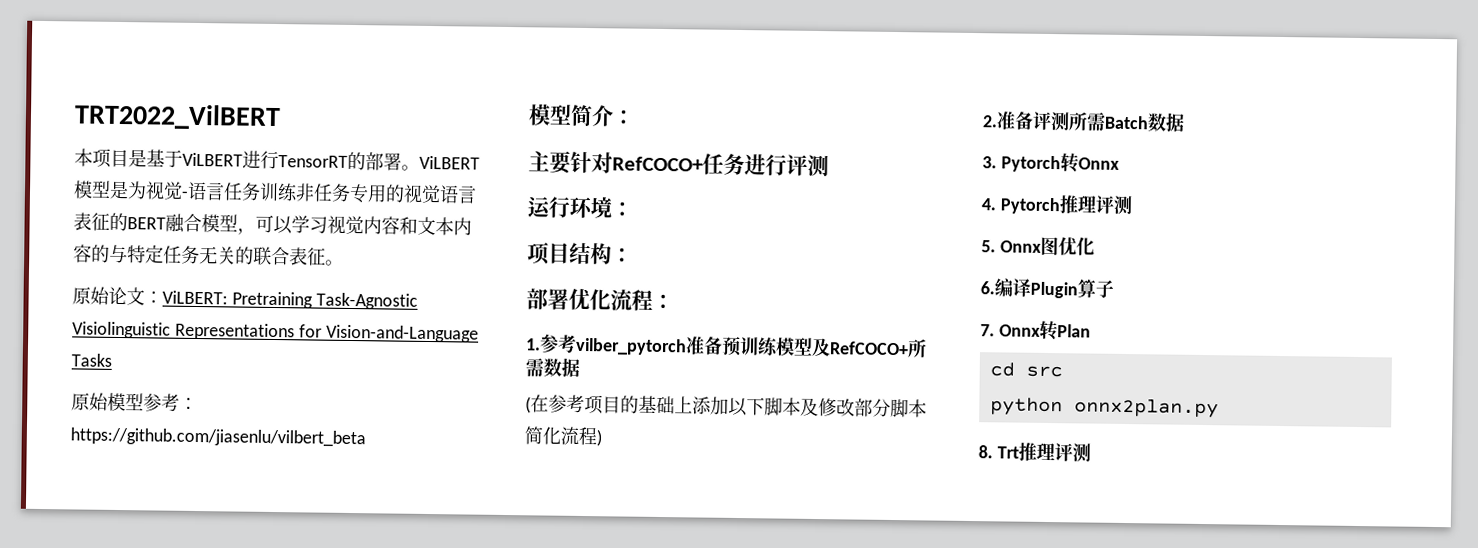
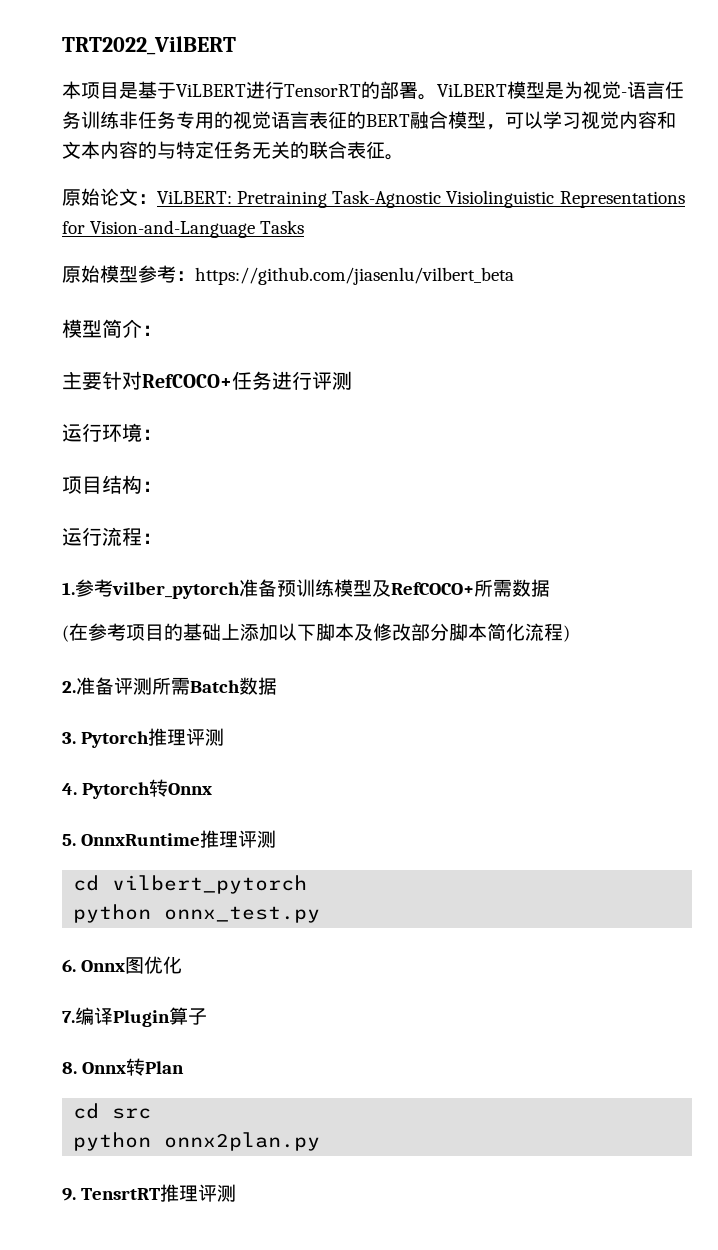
- 部署优化流程：
+ 运行流程：
- 3. Pytorch转Onnx
- 4. Pytorch推理评测
- 5. Onnx图优化
+ 3. Pytorch推理评测
+ 4. Pytorch转Onnx
+ 5. OnnxRuntime推理评测
+ cd vilbert_pytorch
+ python onnx_test.py
+ 6. Onnx图优化
- 6.编译Plugin算子
+ 7.编译Plugin算子
- 7. Onnx转Plan
+ 8. Onnx转Plan
- 8. Trt推理评测
+ 9. TensrtRT推理评测

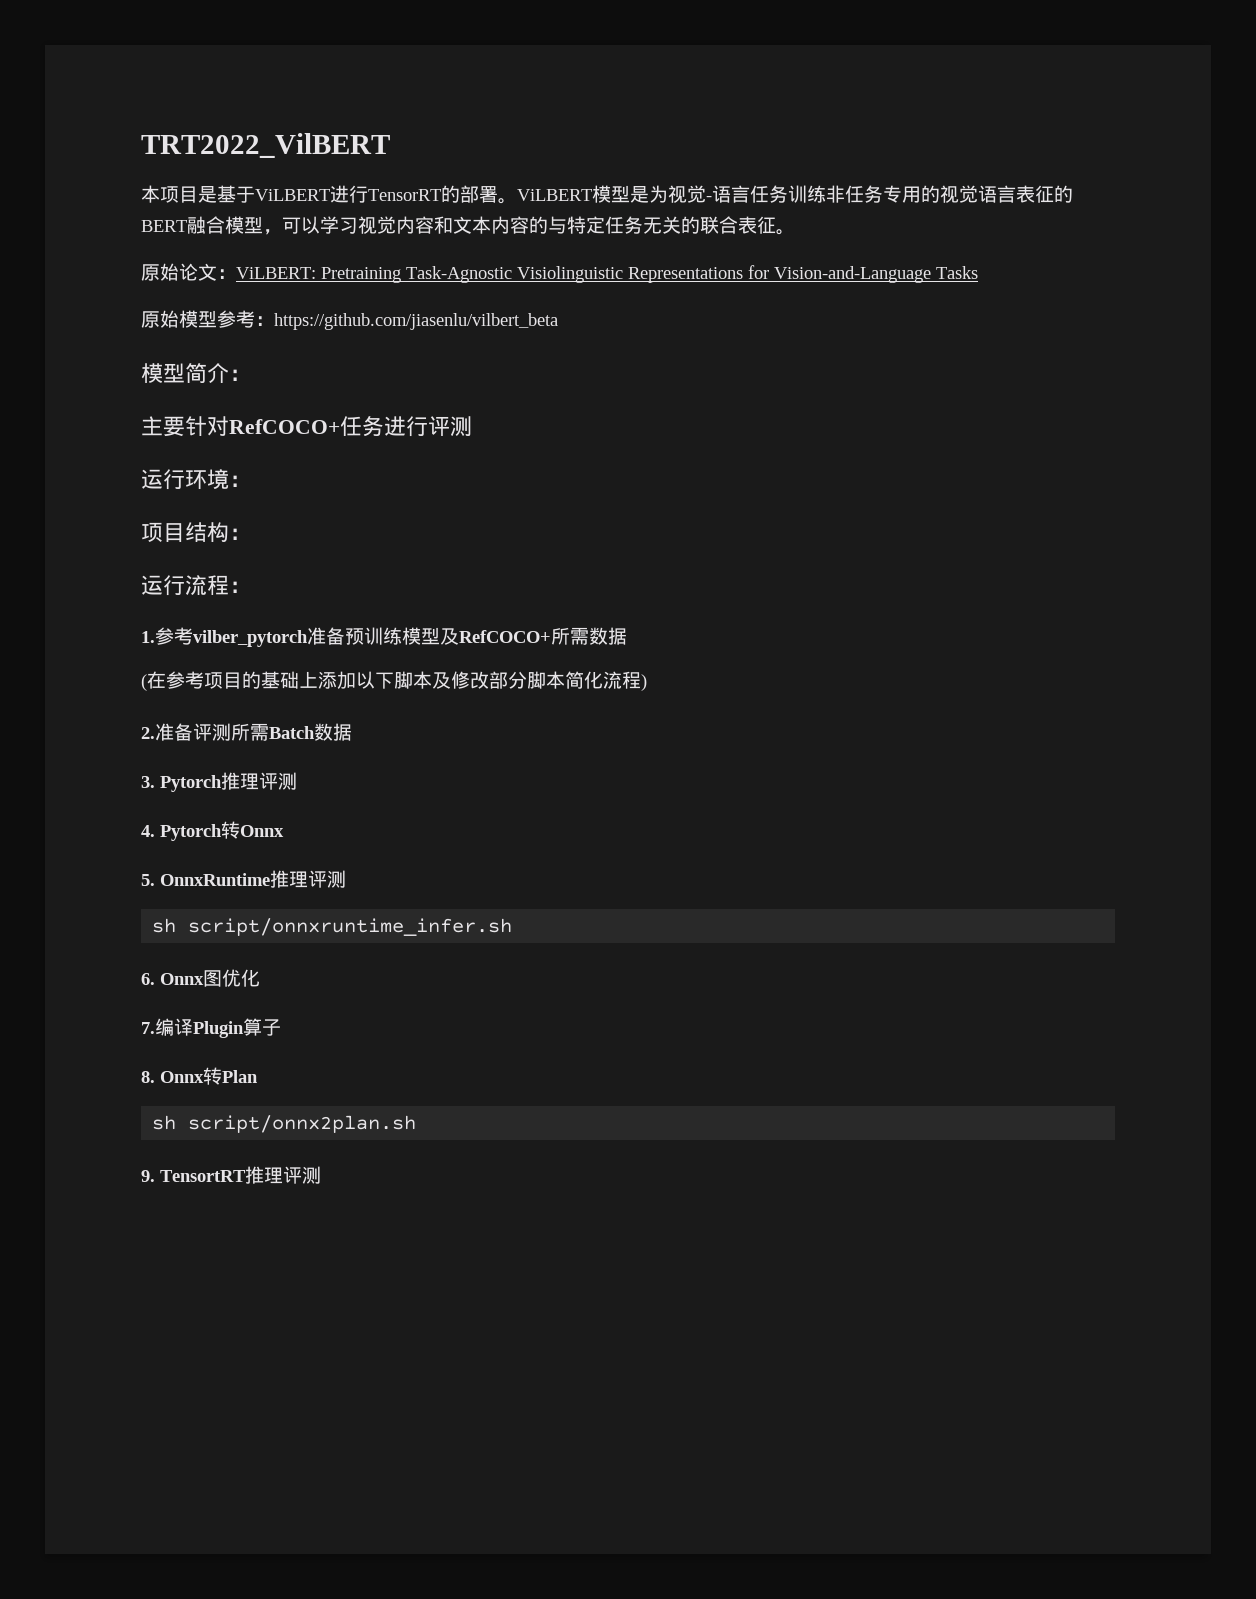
- cd vilbert_pytorch
- python onnx_test.py
+ sh script/onnxruntime_infer.sh
- cd src
- python onnx2plan.py
+ sh script/onnx2plan.sh
- 9. TensrtRT推理评测
+ 9. TensortRT推理评测

